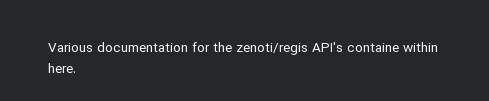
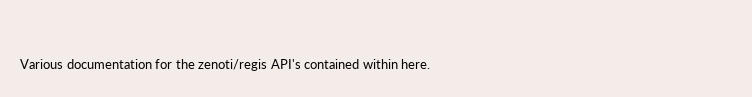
- Various documentation for the zenoti/regis API's containe within here.
+ Various documentation for the zenoti/regis API's contained within here.

